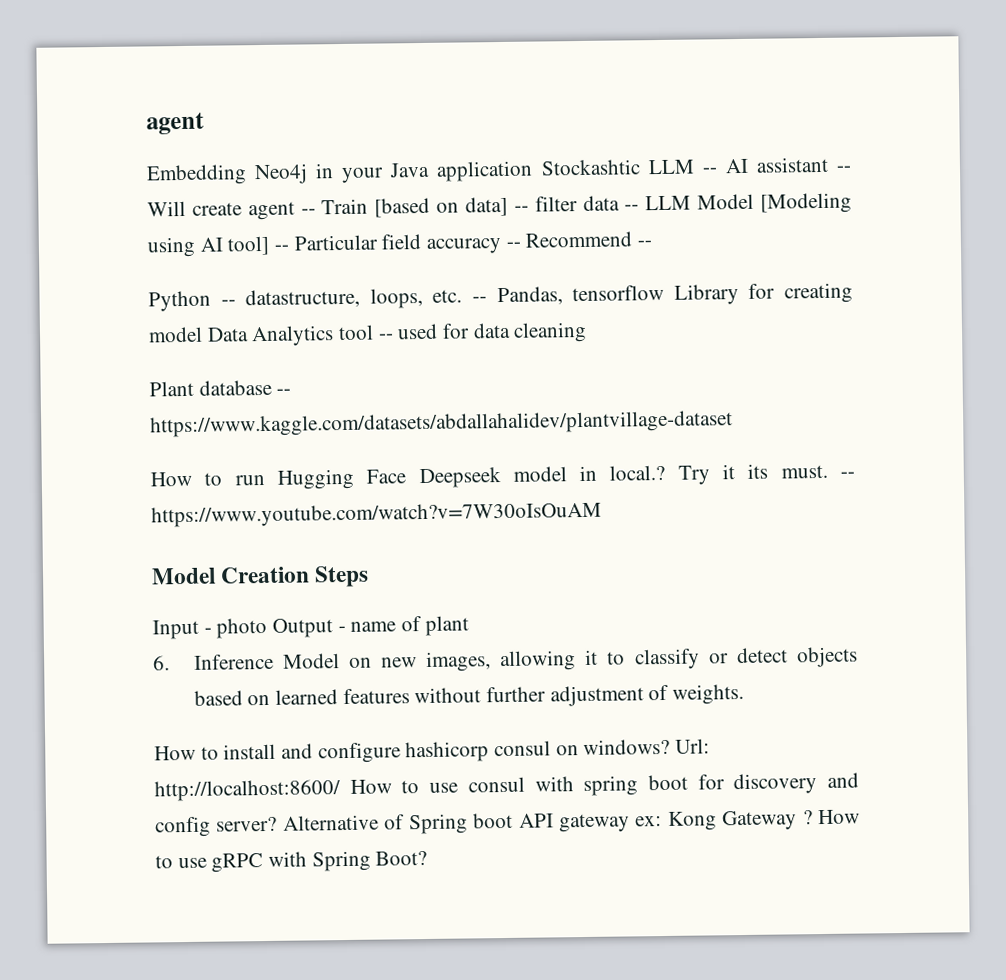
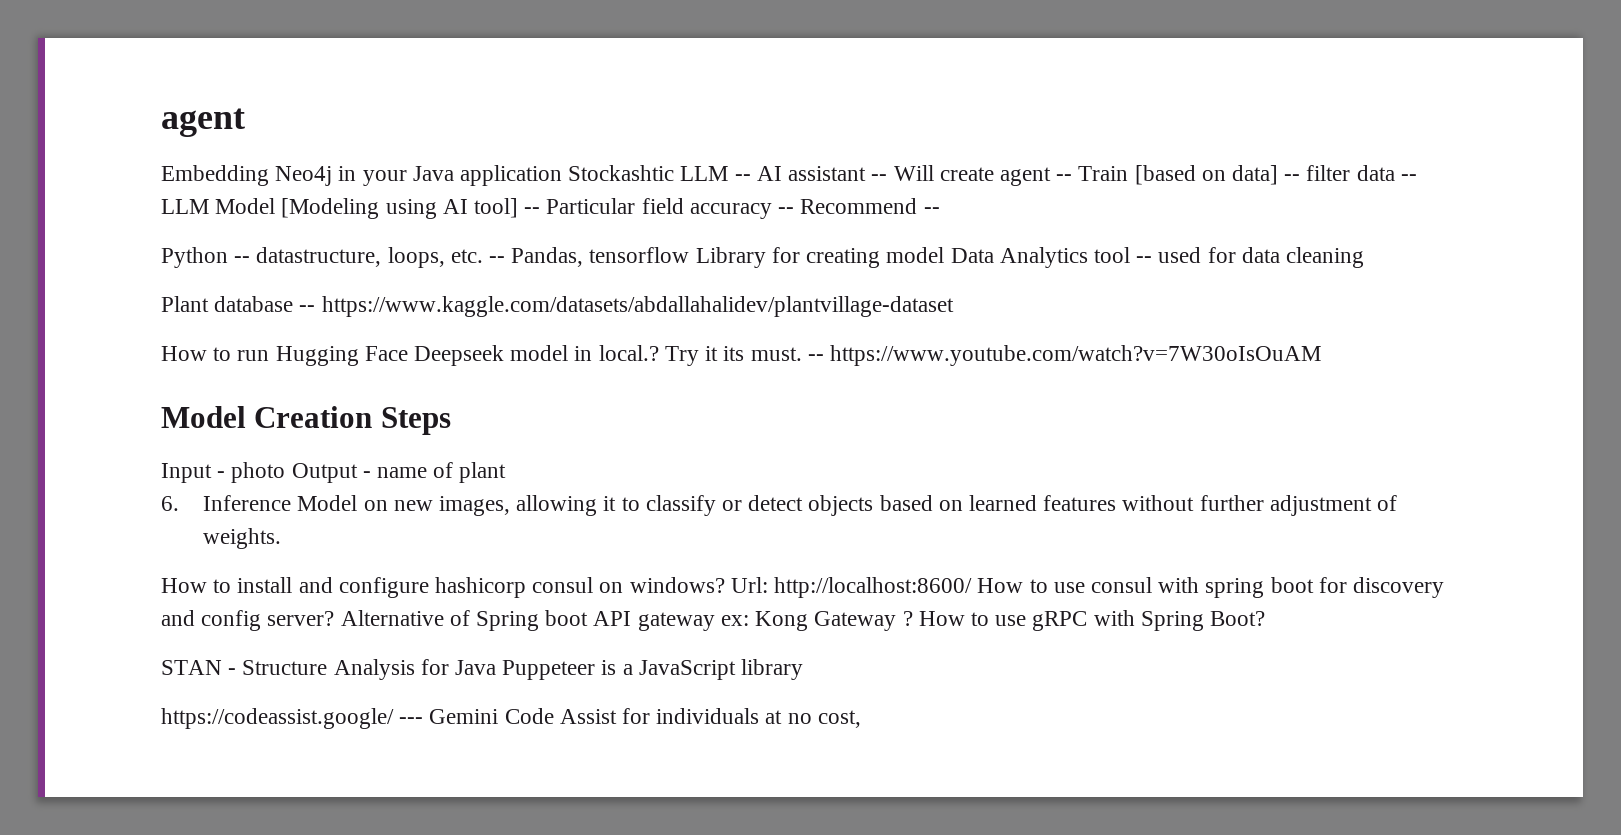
+ STAN - Structure Analysis for Java Puppeteer is a JavaScript library
+ https://codeassist.google/ --- Gemini Code Assist for individuals at no cost,

